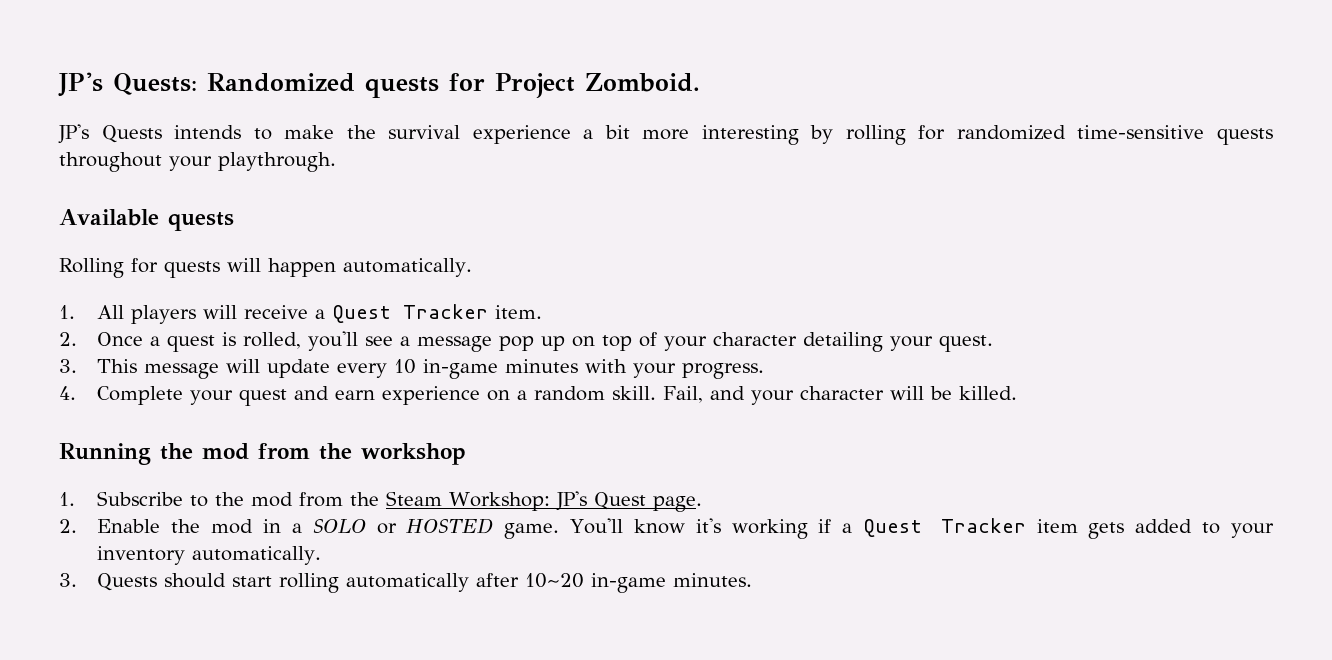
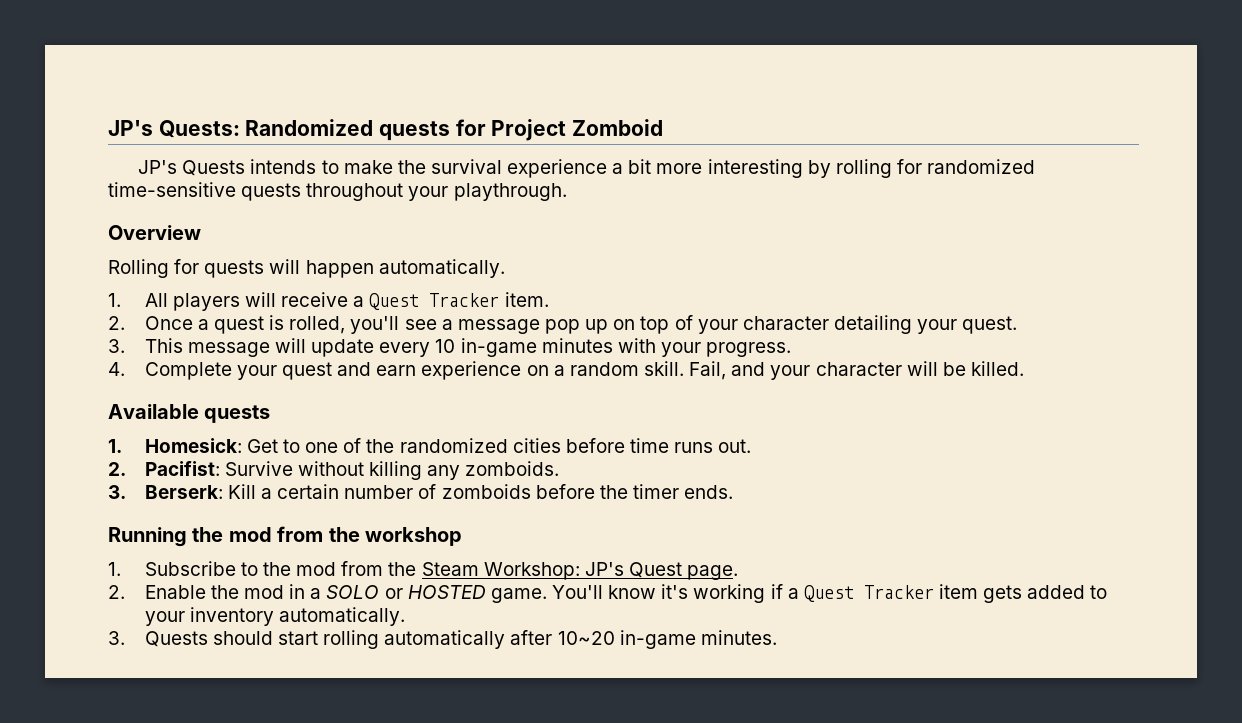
- JP's Quests: Randomized quests for Project Zomboid.
+ JP's Quests: Randomized quests for Project Zomboid
- Available quests
+ Overview
+ Available quests
+ 1. Homesick: Get to one of the randomized cities before time runs out.
+ 2. Pacifist: Survive without killing any zomboids.
+ 3. Berserk: Kill a certain number of zomboids before the timer ends.

